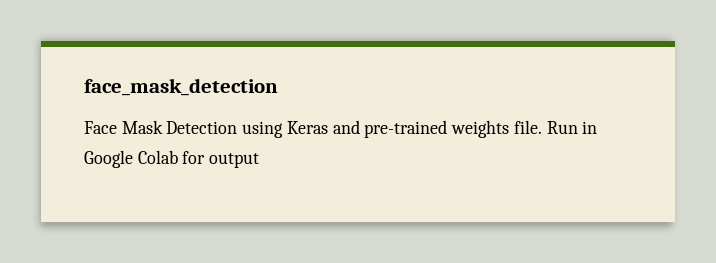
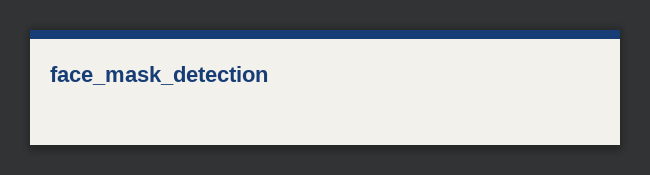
- Face Mask Detection using Keras and pre-trained weights file. Run in Google Colab for output

